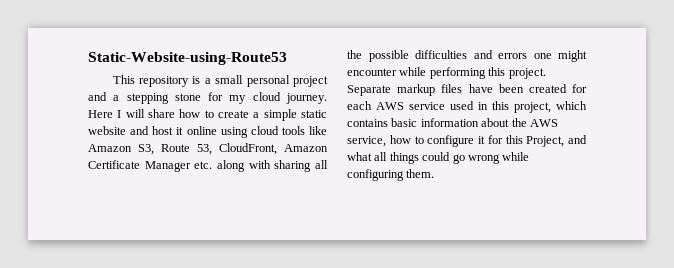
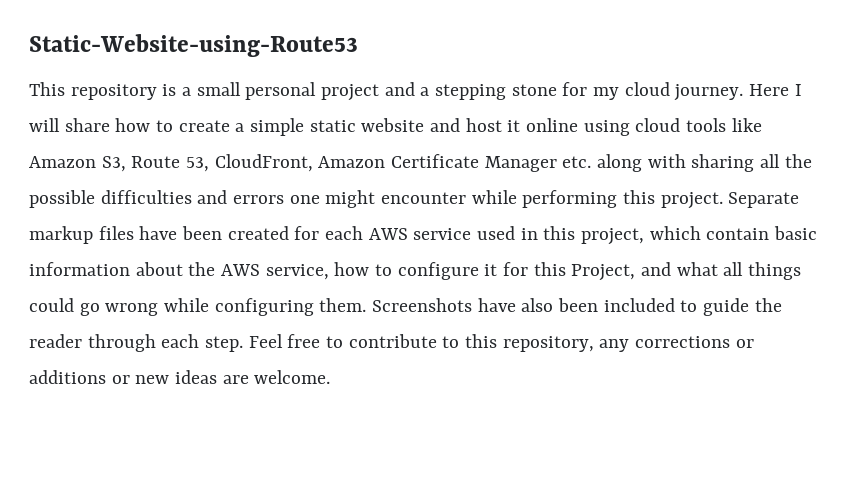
- Separate markup files have been created for each AWS service used in this project, which contains basic information about the AWS service, how to configure it for this Project, and what all things could go wrong while configuring them.
+ Separate markup files have been created for each AWS service used in this project, which contain basic information about the AWS service, how to configure it for this Project, and what all things could go wrong while configuring them.
+ Screenshots have also been included to guide the reader through each step. Feel free to contribute to this repository, any corrections or additions or new ideas are welcome.

